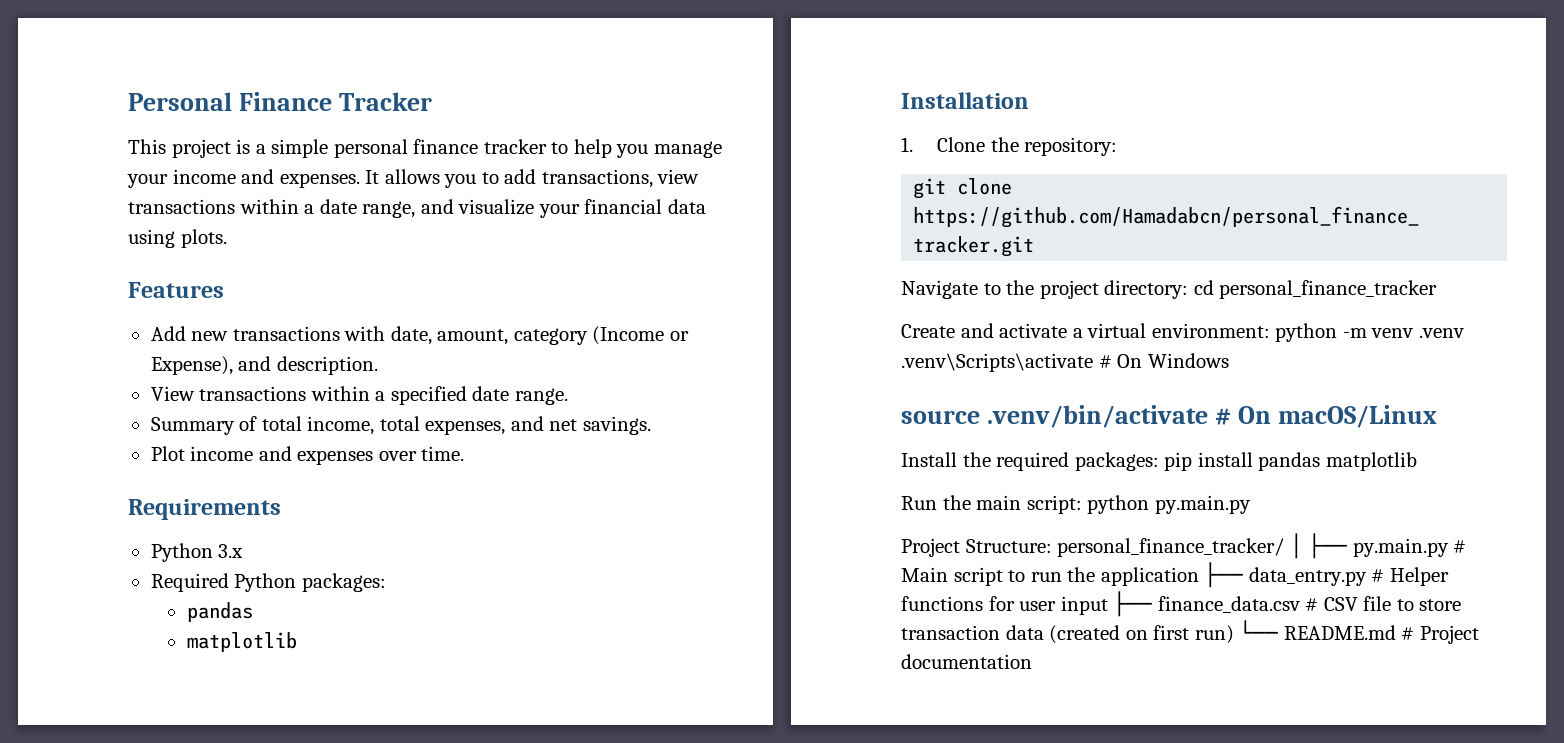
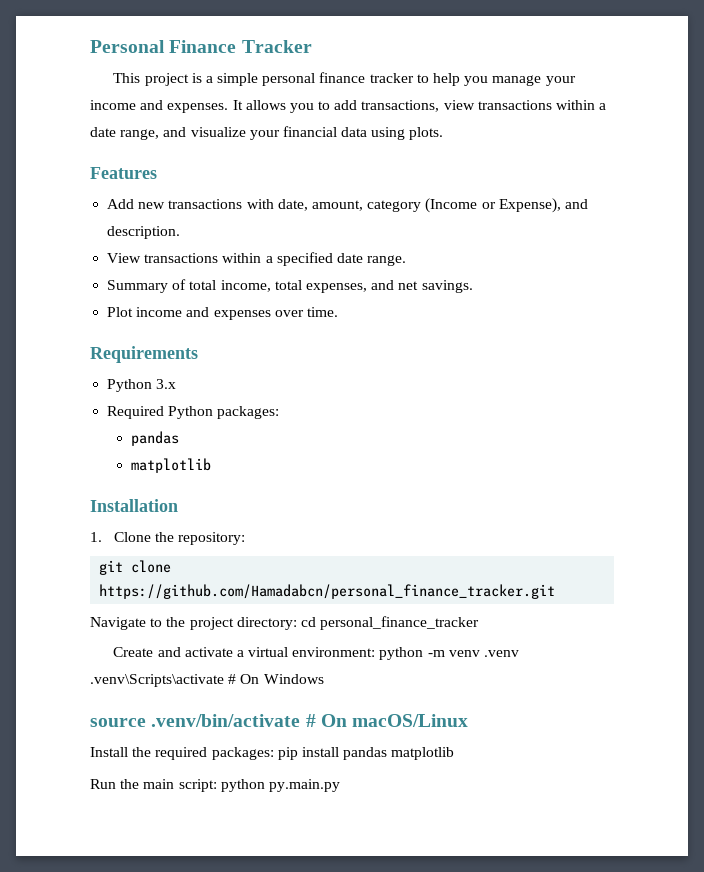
- Project Structure: personal_finance_tracker/ │ ├── py.main.py # Main script to run the application ├── data_entry.py # Helper functions for user input ├── finance_data.csv # CSV file to store transaction data (created on first run) └── README.md # Project documentation

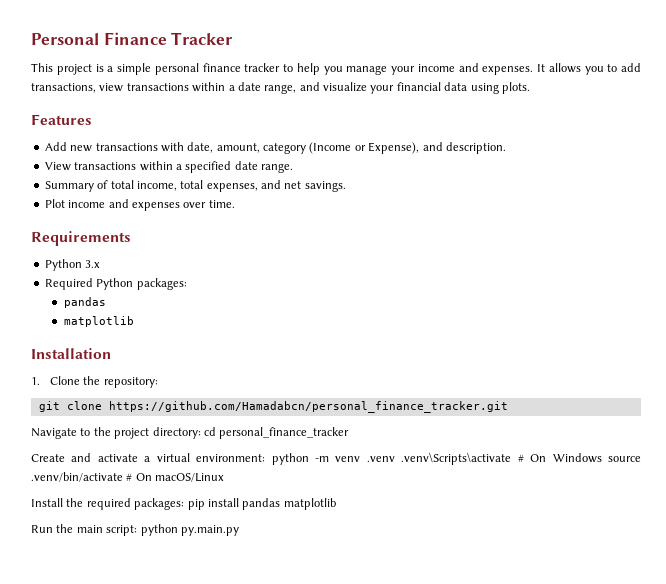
- Create and activate a virtual environment: python -m venv .venv .venv\Scripts\activate # On Windows
- source .venv/bin/activate # On macOS/Linux
+ Create and activate a virtual environment: python -m venv .venv .venv\Scripts\activate # On Windows source .venv/bin/activate # On macOS/Linux

